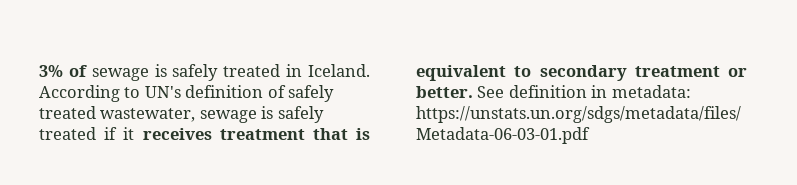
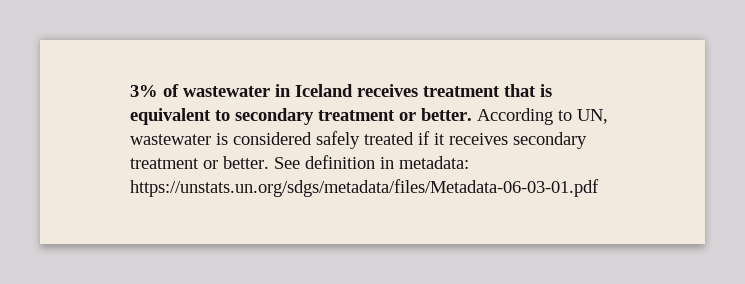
- 3% of sewage is safely treated in Iceland. According to UN's definition of safely treated wastewater, sewage is safely treated if it receives treatment that is equivalent to secondary treatment or better.
+ 3% of wastewater in Iceland receives treatment that is equivalent to secondary treatment or better.
+ According to UN, wastewater is considered safely treated if it receives secondary treatment or better.

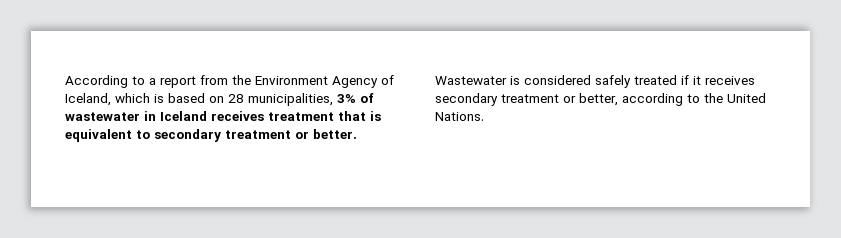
- 3% of wastewater in Iceland receives treatment that is equivalent to secondary treatment or better.
+ According to a report from the Environment Agency of Iceland, which is based on 28 municipalities, 3% of wastewater in Iceland receives treatment that is equivalent to secondary treatment or better.
- According to UN, wastewater is considered safely treated if it receives secondary treatment or better. See definition in metadata: https://unstats.un.org/sdgs/metadata/files/Metadata-06-03-01.pdf
+ Wastewater is considered safely treated if it receives secondary treatment or better, according to the United Nations.

